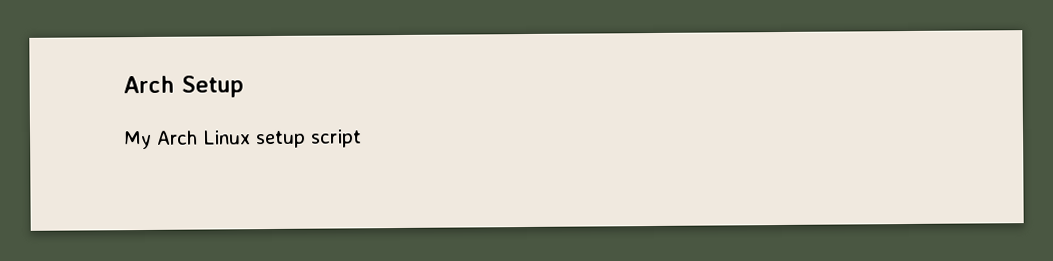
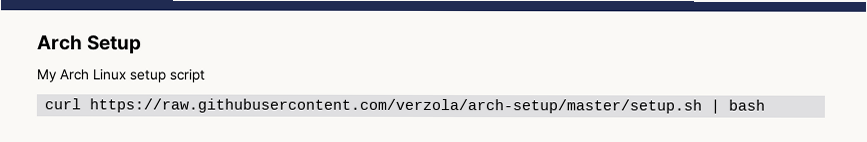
+ curl https://raw.githubusercontent.com/verzola/arch-setup/master/setup.sh | bash

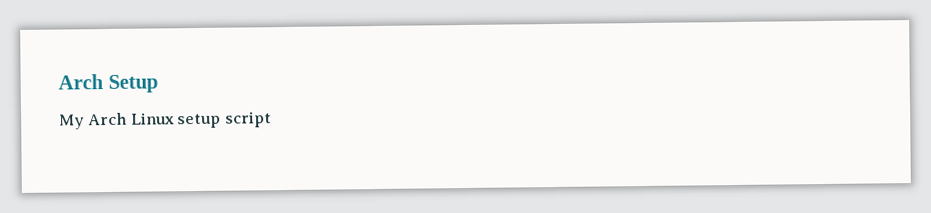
- curl https://raw.githubusercontent.com/verzola/arch-setup/master/setup.sh | bash

